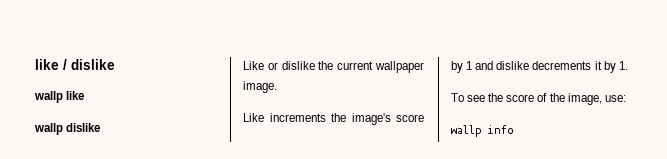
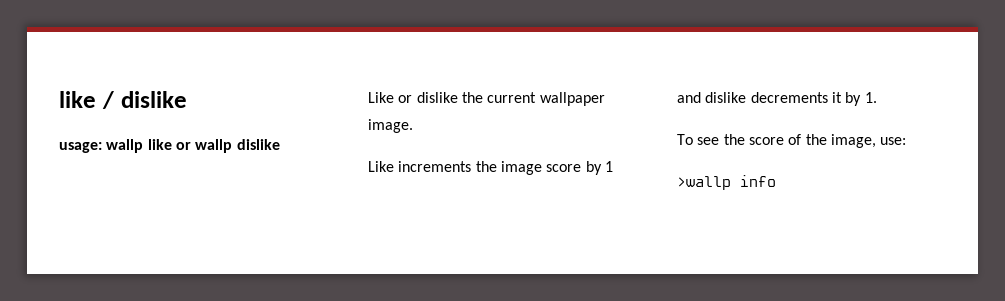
- wallp like
- wallp dislike
+ usage: wallp like or wallp dislike
- Like increments the image's score by 1 and dislike decrements it by 1.
+ Like increments the image score by 1 and dislike decrements it by 1.
- wallp info
+ >wallp info

